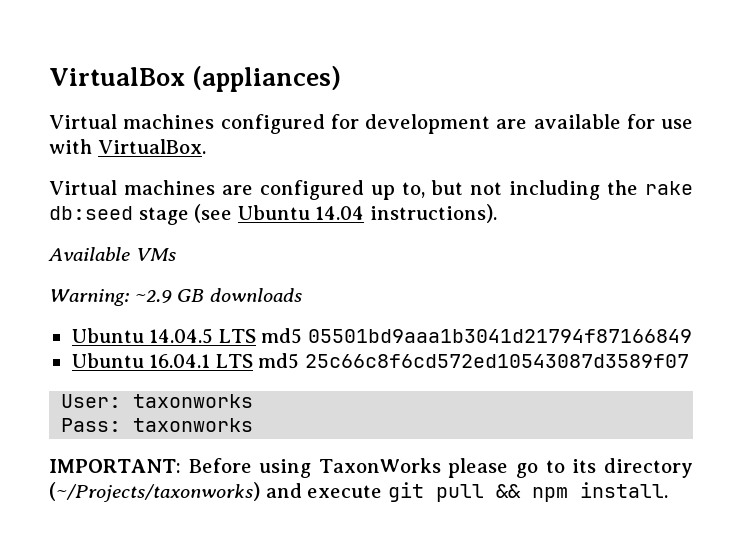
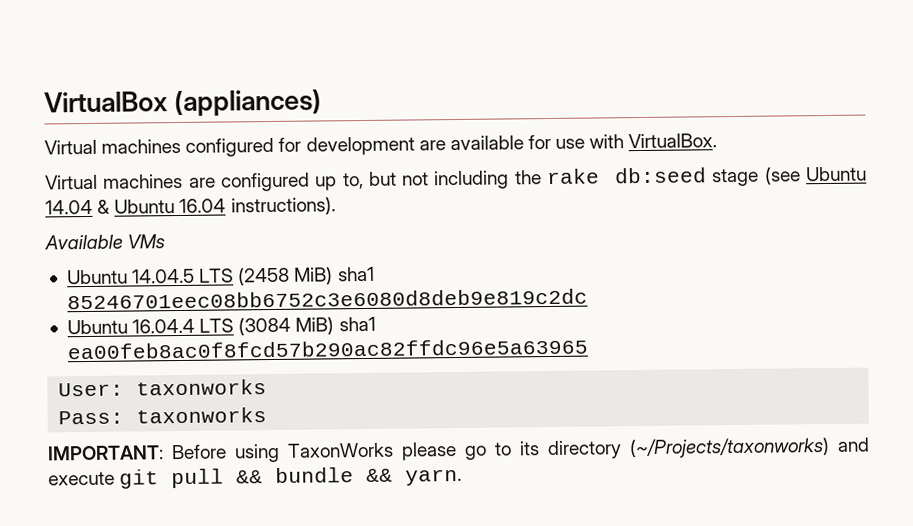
- Virtual machines are configured up to, but not including the rake db:seed stage (see Ubuntu 14.04 instructions).
+ Virtual machines are configured up to, but not including the rake db:seed stage (see Ubuntu 14.04 & Ubuntu 16.04 instructions).
- Warning: ~2.9 GB downloads
- Ubuntu 14.04.5 LTS md5 05501bd9aaa1b3041d21794f87166849
- Ubuntu 16.04.1 LTS md5 25c66c8f6cd572ed10543087d3589f07
+ Ubuntu 14.04.5 LTS (2458 MiB) sha1 85246701eec08bb6752c3e6080d8deb9e819c2dc
+ Ubuntu 16.04.4 LTS (3084 MiB) sha1 ea00feb8ac0f8fcd57b290ac82ffdc96e5a63965
- IMPORTANT: Before using TaxonWorks please go to its directory (~/Projects/taxonworks) and execute git pull && npm install.
+ IMPORTANT: Before using TaxonWorks please go to its directory (~/Projects/taxonworks) and execute git pull && bundle && yarn.

